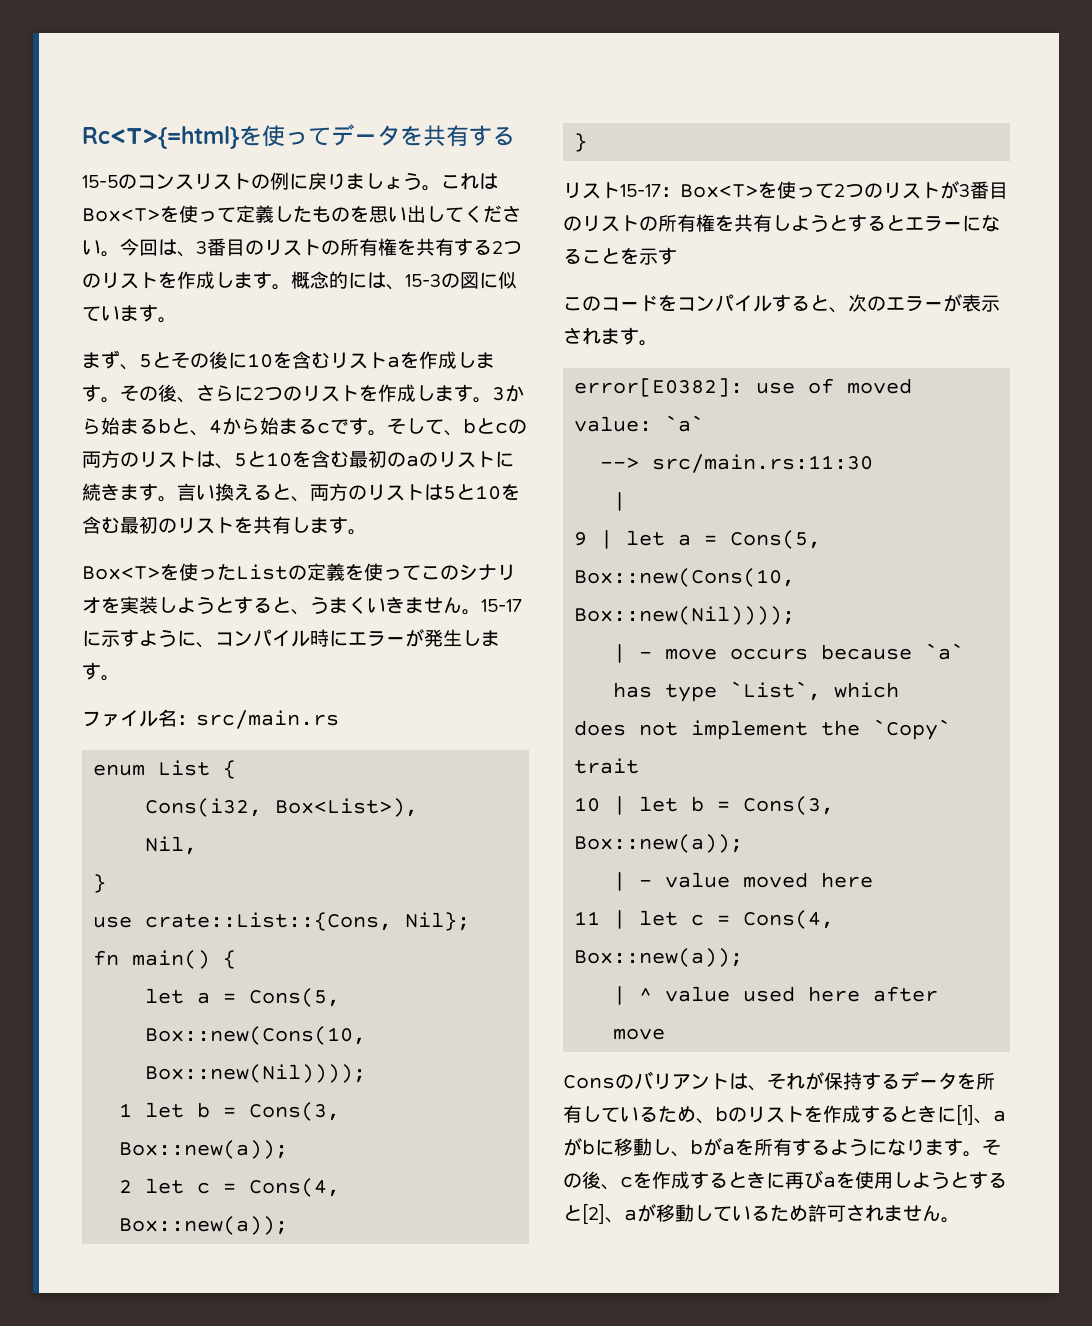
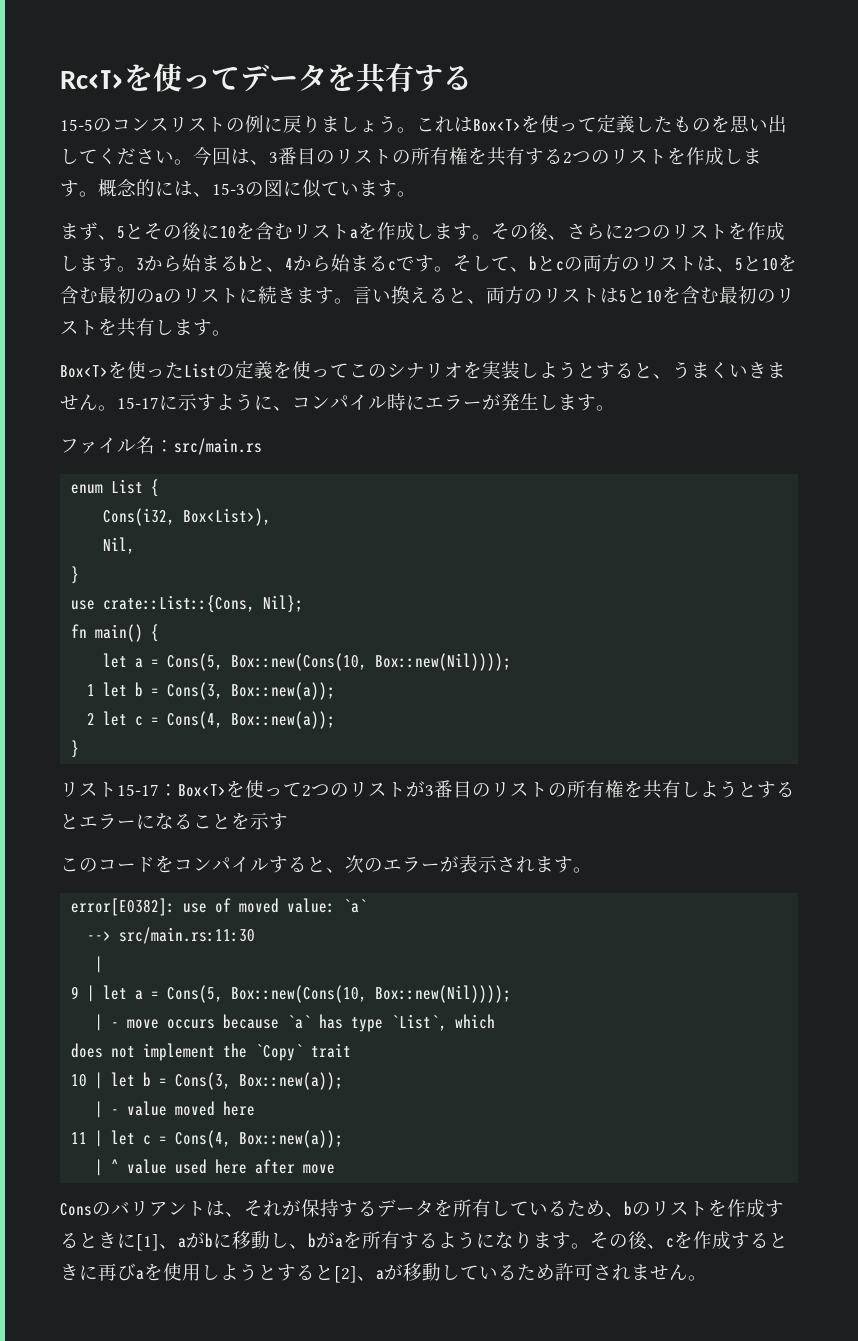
- Rc<T>{=html}を使ってデータを共有する
+ Rc<T>を使ってデータを共有する

